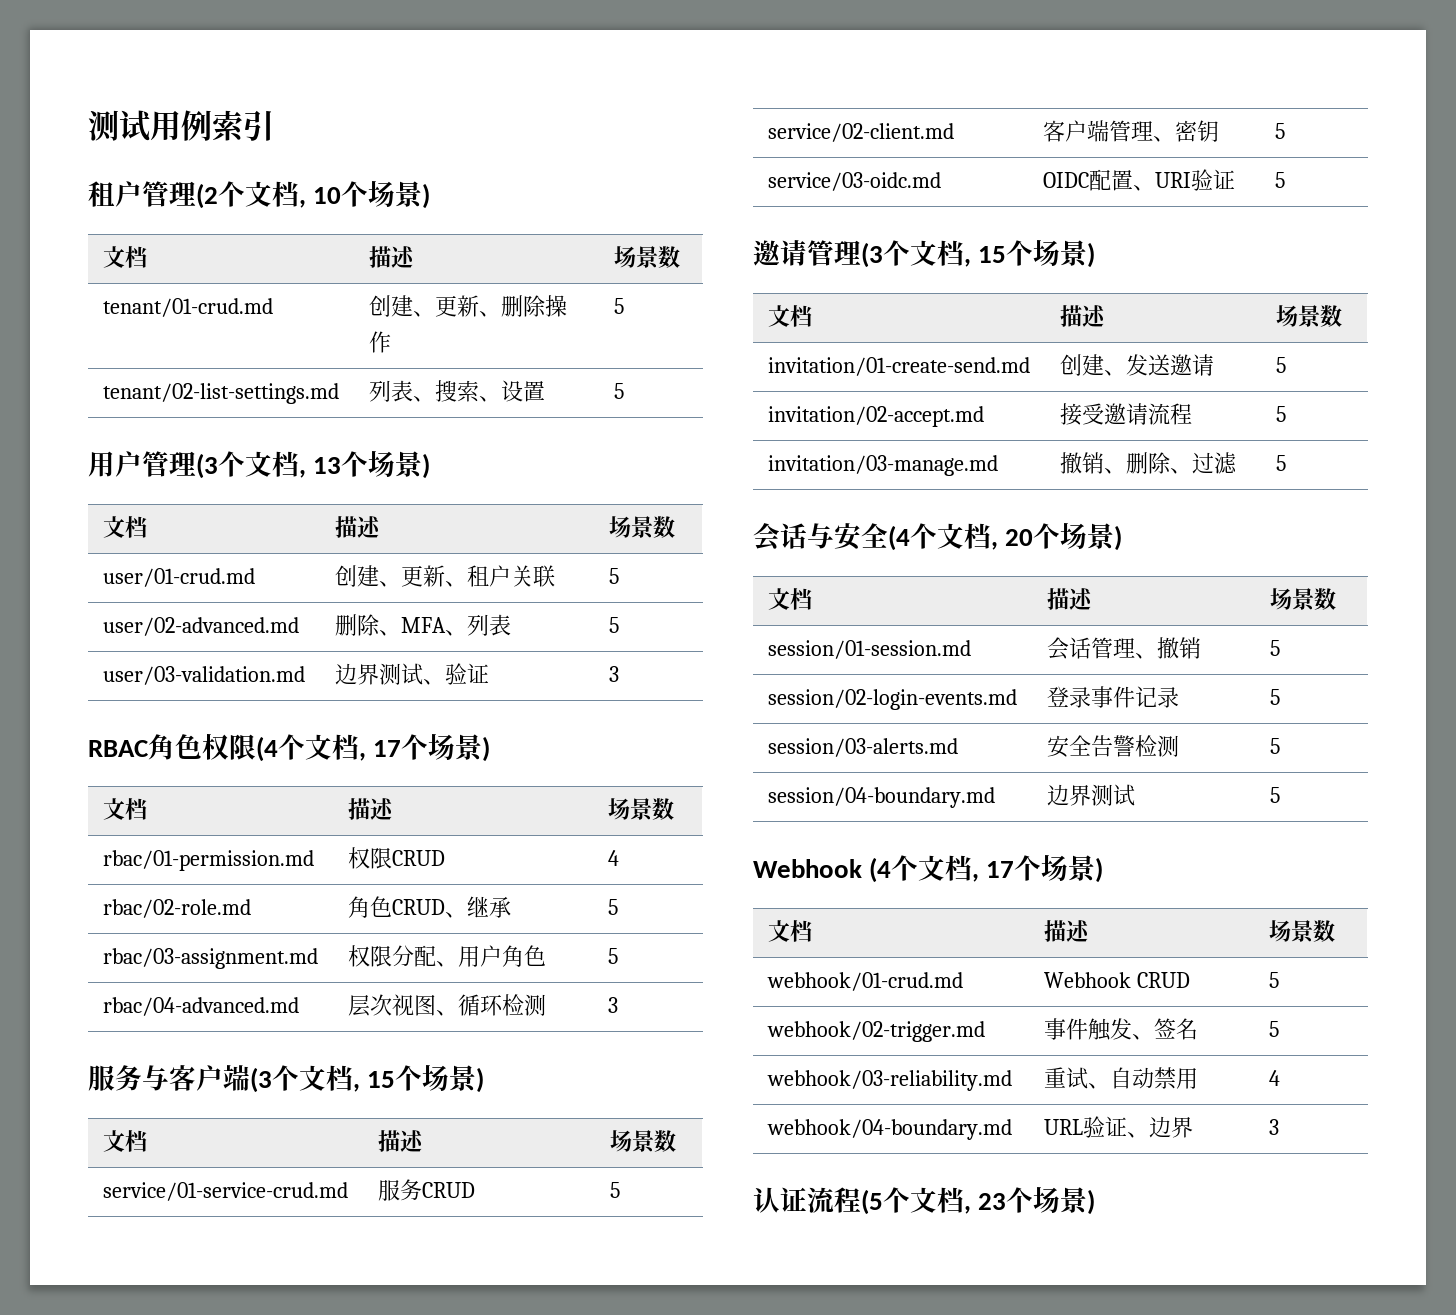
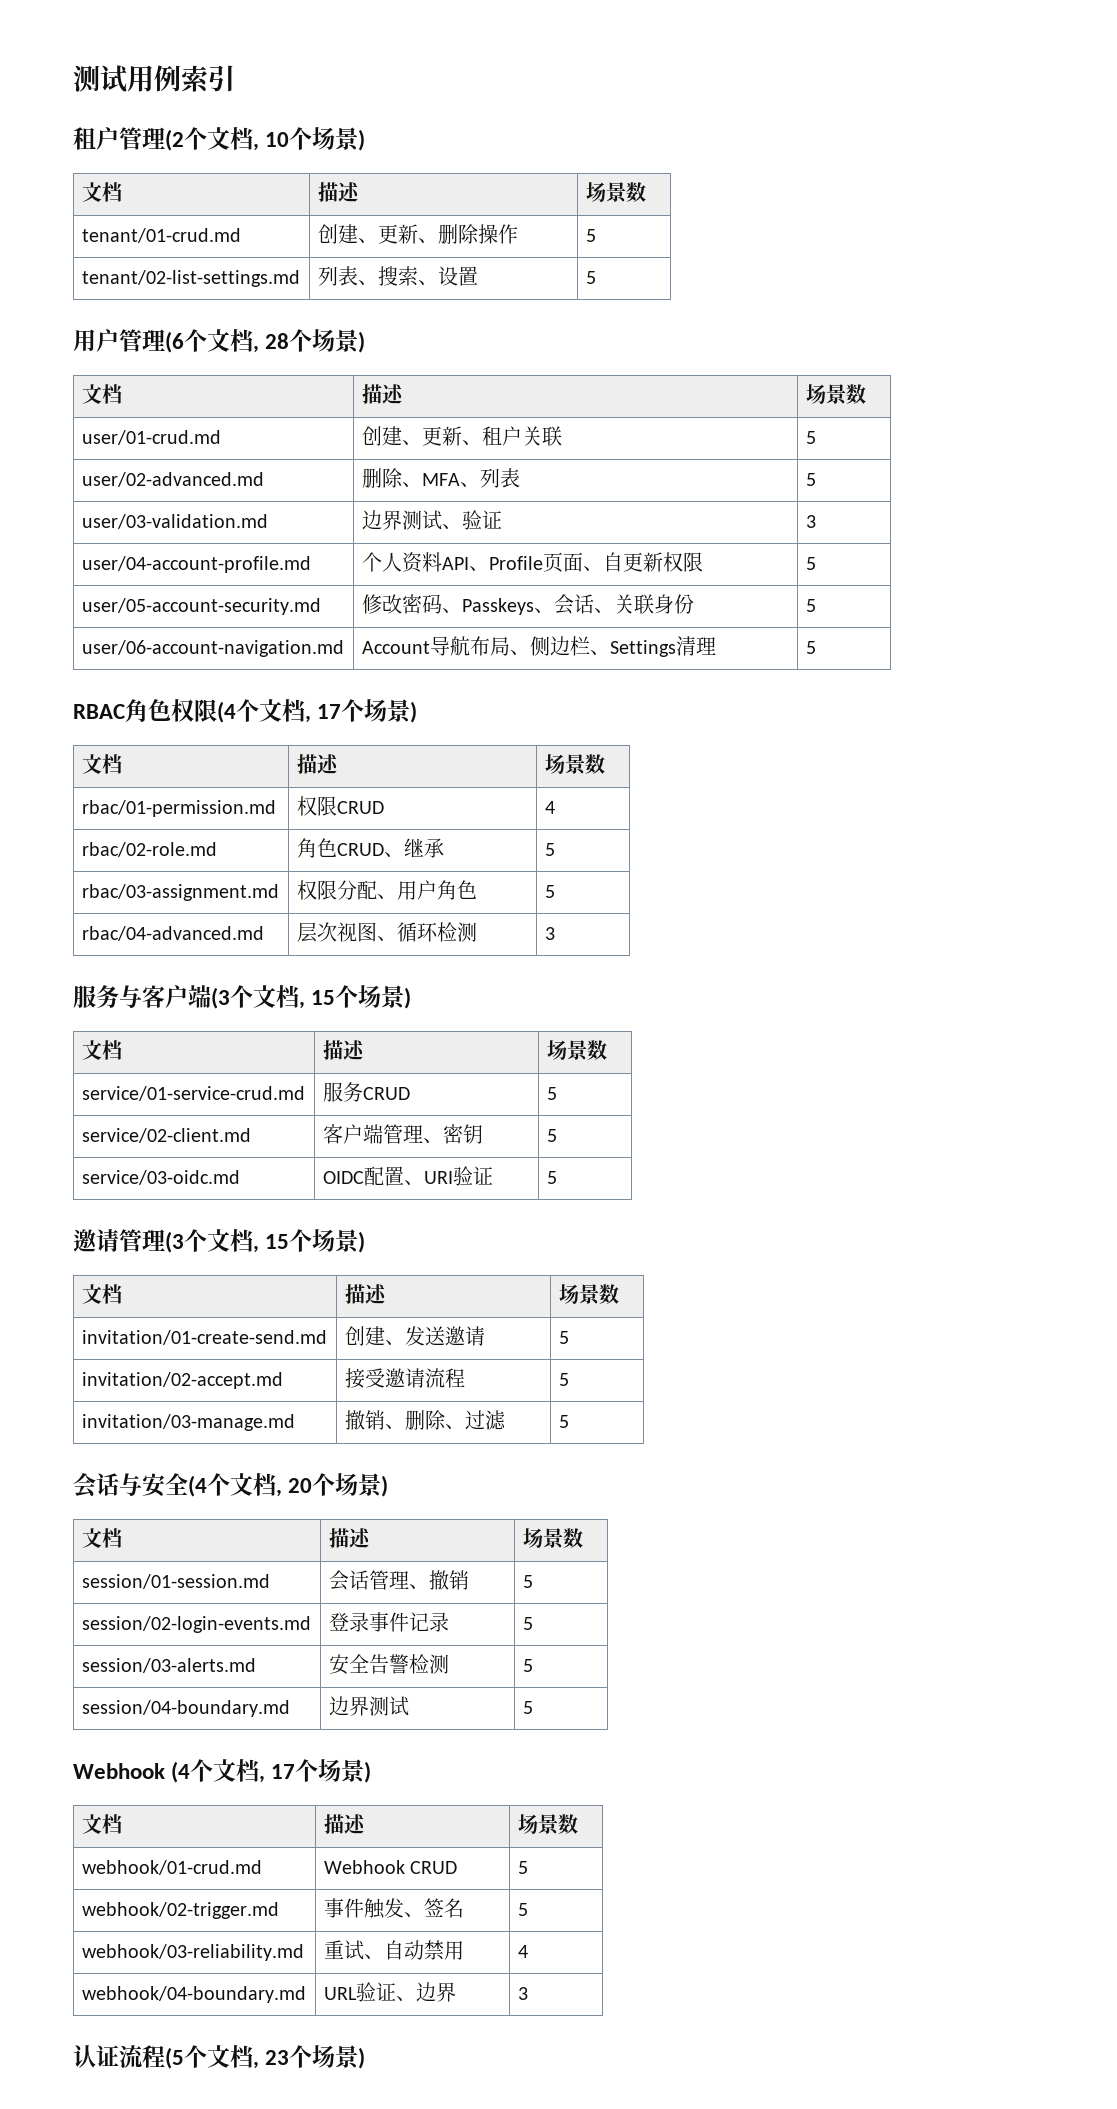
- 用户管理(3个文档, 13个场景)
+ 用户管理(6个文档, 28个场景)
+ user/04-account-profile.md | 个人资料API、Profile页面、自更新权限 | 5
+ user/05-account-security.md | 修改密码、Passkeys、会话、关联身份 | 5
+ user/06-account-navigation.md | Account导航布局、侧边栏、Settings清理 | 5

